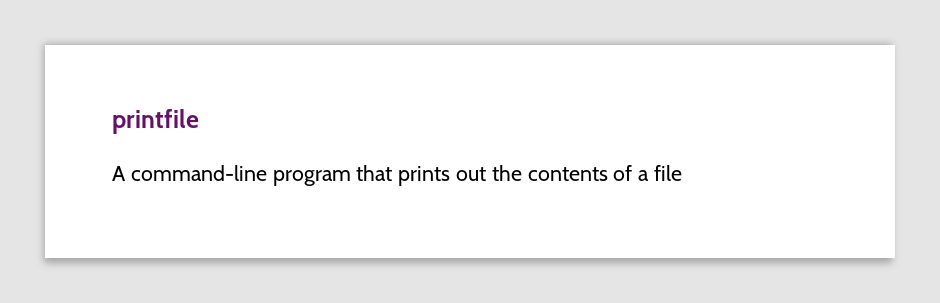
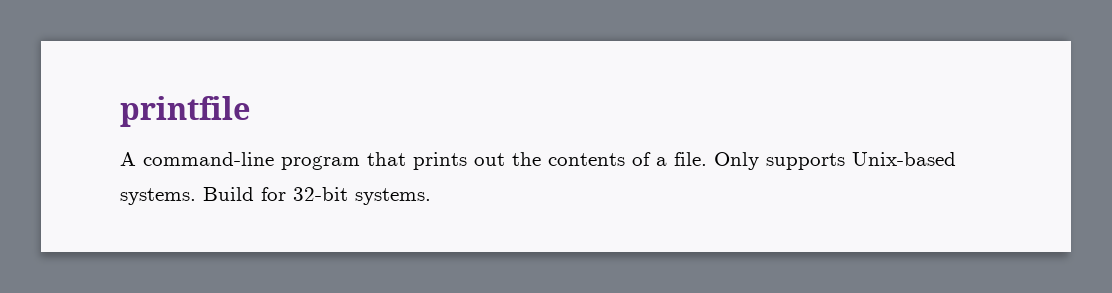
- A command-line program that prints out the contents of a file
+ A command-line program that prints out the contents of a file. Only supports Unix-based systems. Build for 32-bit systems.

